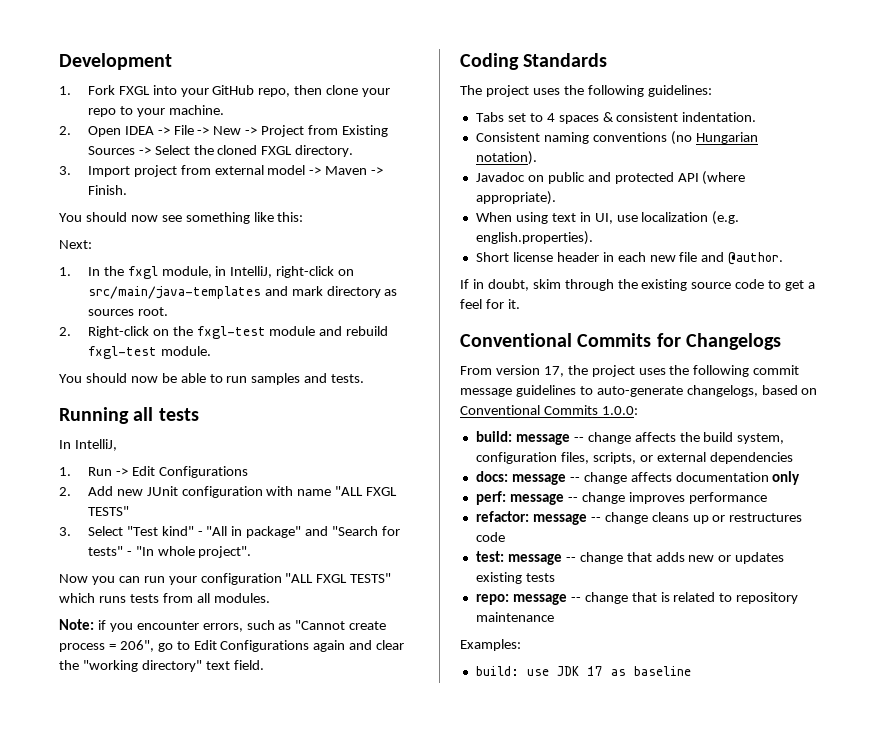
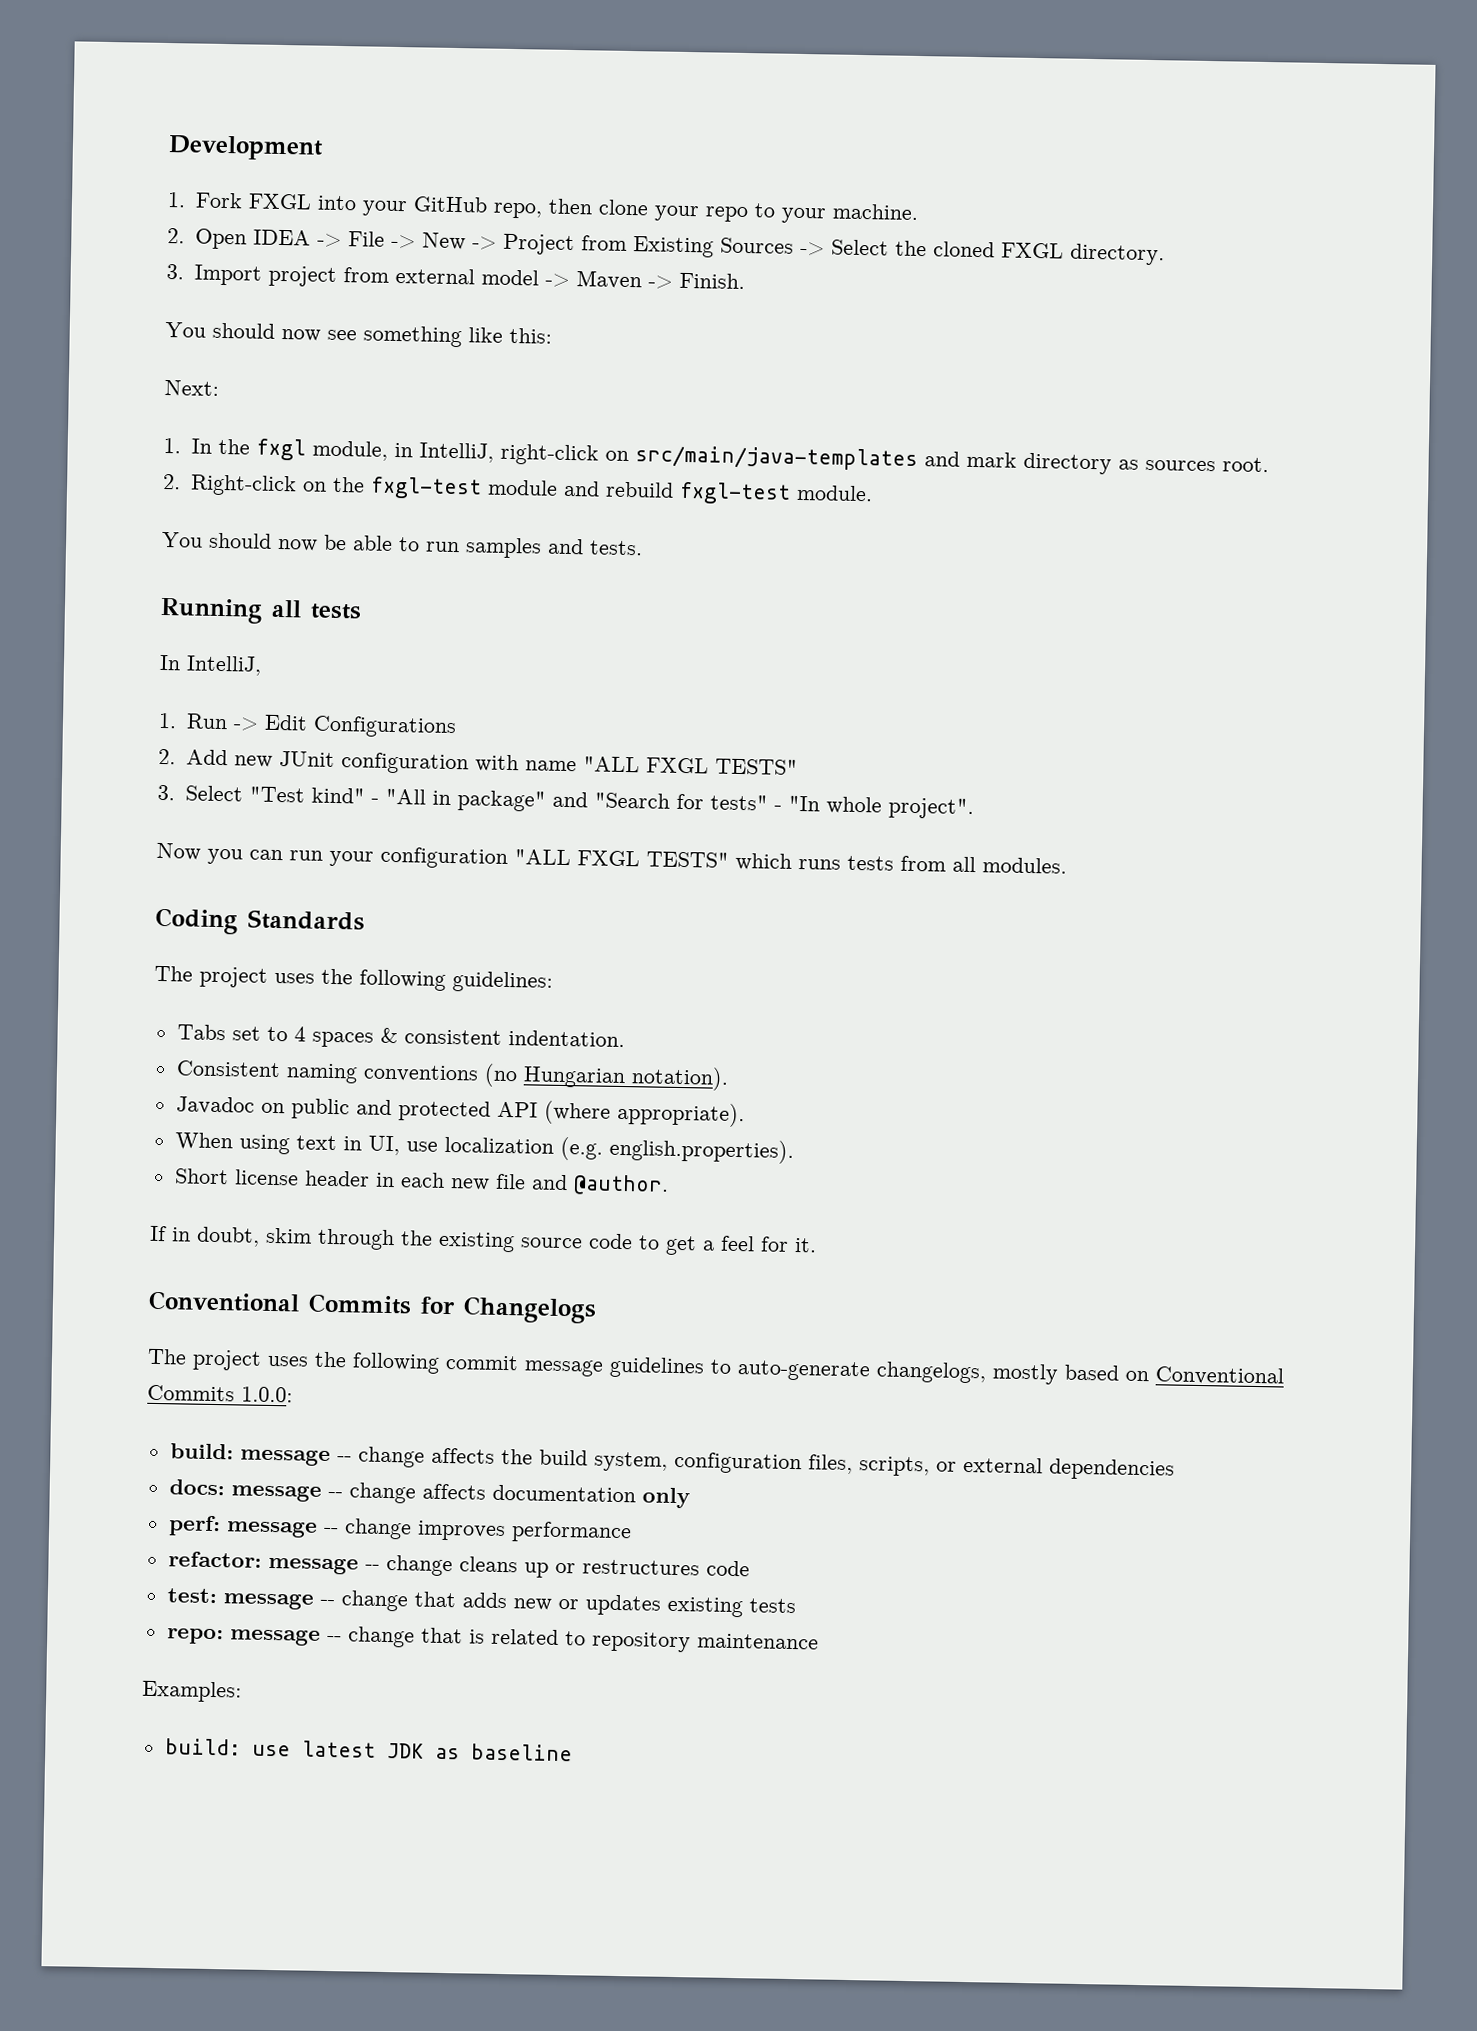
- Note: if you encounter errors, such as "Cannot create process = 206", go to Edit Configurations again and clear the "working directory" text field.
- From version 17, the project uses the following commit message guidelines to auto-generate changelogs, based on Conventional Commits 1.0.0:
+ The project uses the following commit message guidelines to auto-generate changelogs, mostly based on Conventional Commits 1.0.0:
- build: use JDK 17 as baseline
+ build: use latest JDK as baseline

